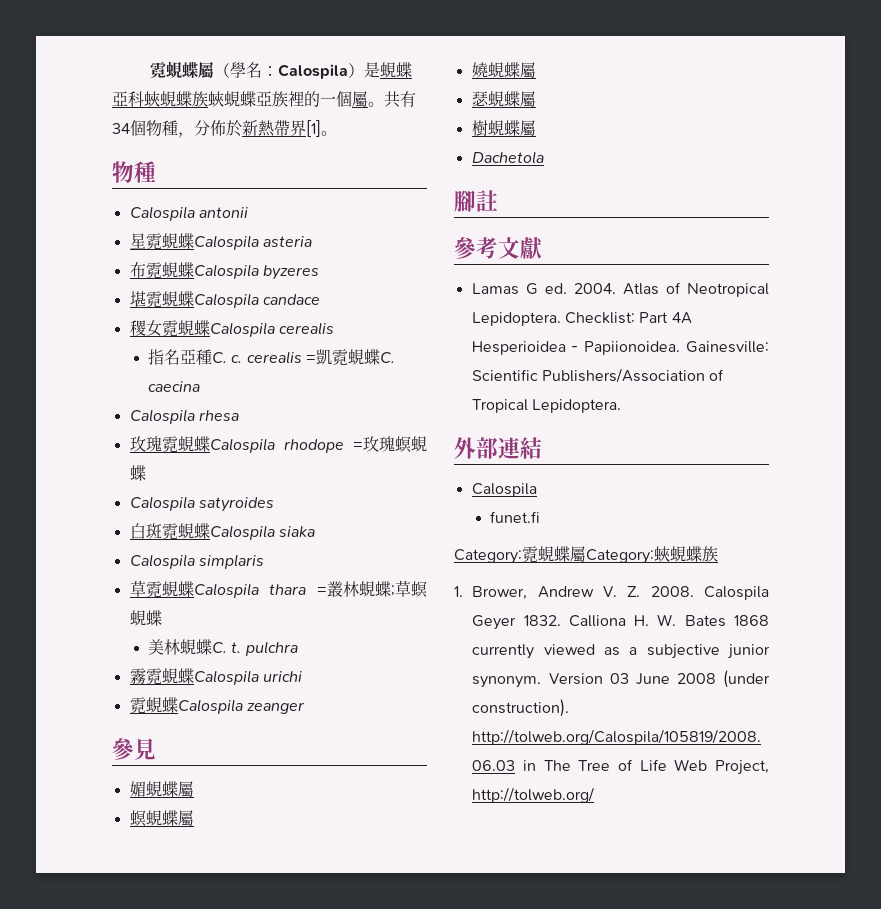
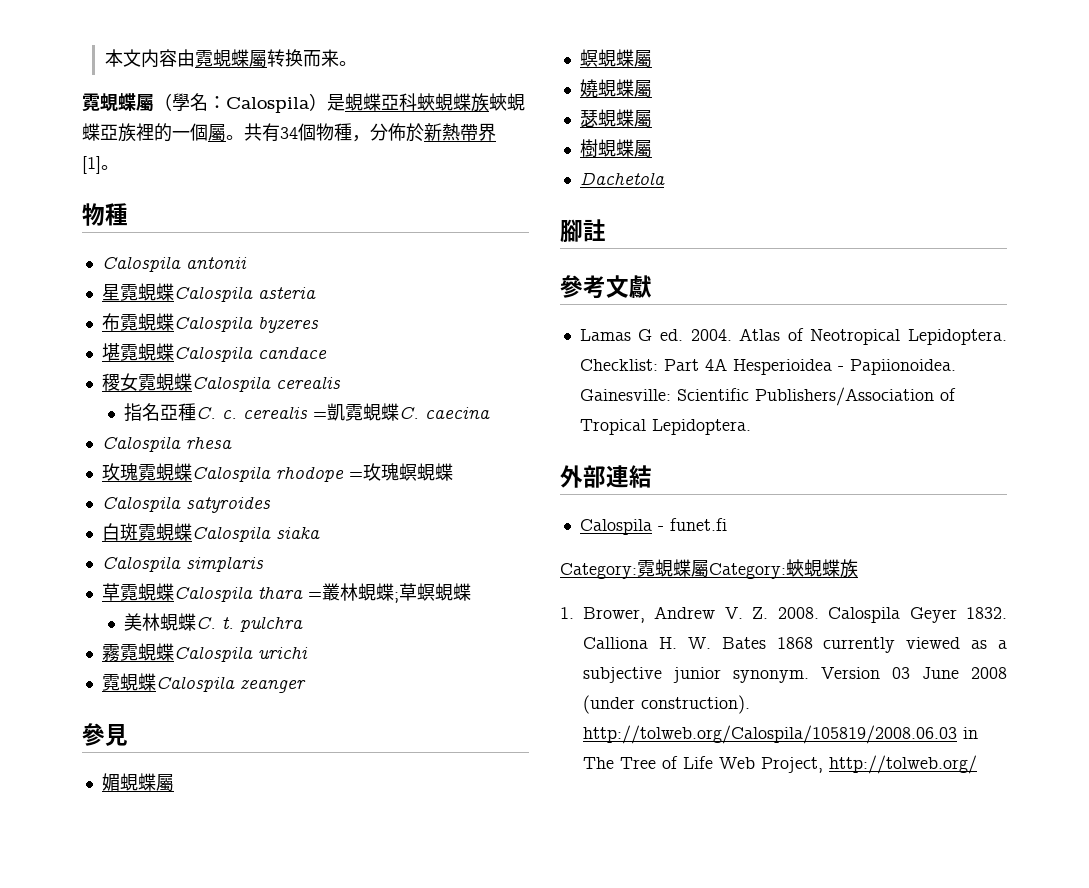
+ 本文内容由霓蜆蝶屬转换而来。
  外部連結
- Calospila
- funet.fi
+ Calospila - funet.fi

